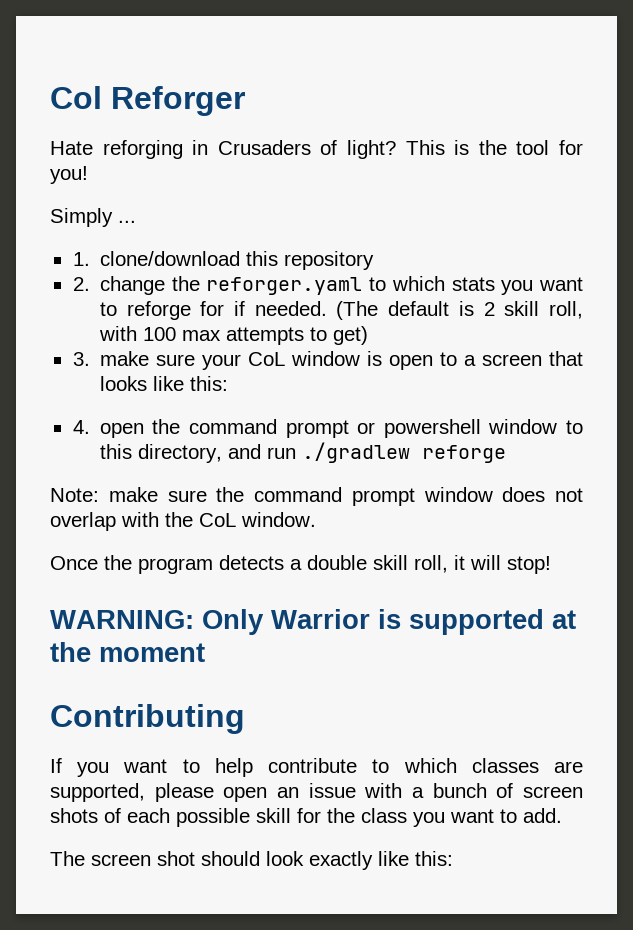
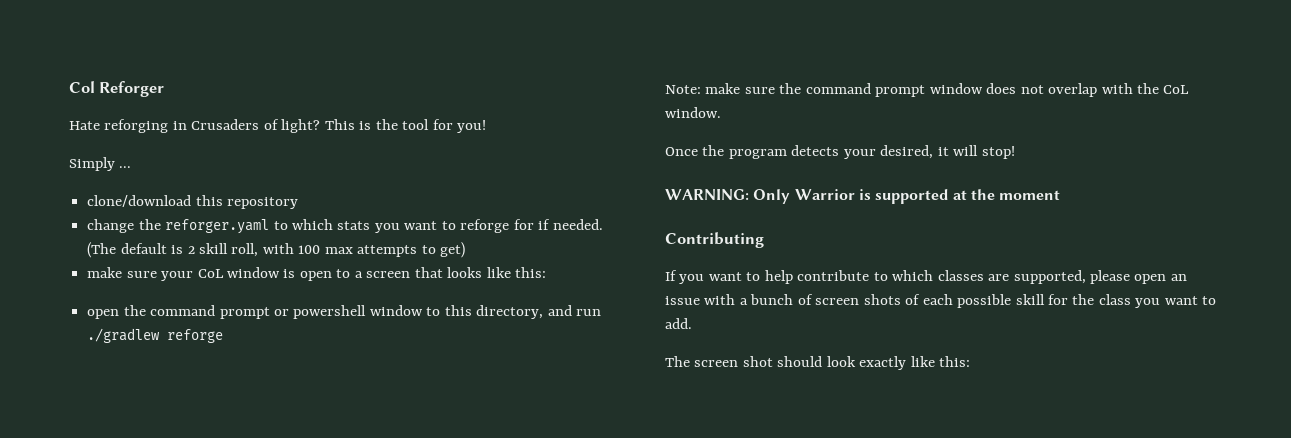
- 1. clone/download this repository
+ clone/download this repository
- 2. change the reforger.yaml to which stats you want to reforge for if needed.
+ change the reforger.yaml to which stats you want to reforge for if needed.
- 3. make sure your CoL window is open to a screen that looks like this:
+ make sure your CoL window is open to a screen that looks like this:
- 4. open the command prompt or powershell window to this directory, and run ./gradlew reforge
+ open the command prompt or powershell window to this directory, and run ./gradlew reforge
- Once the program detects a double skill roll, it will stop!
+ Once the program detects your desired, it will stop!

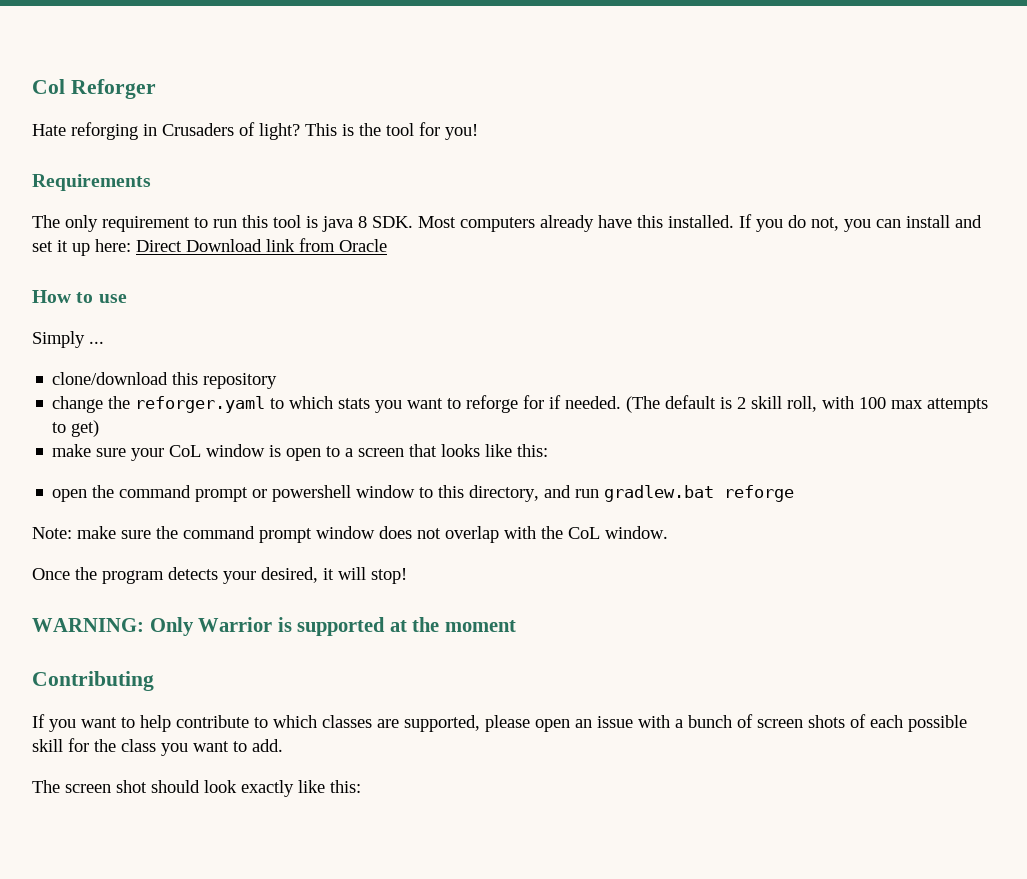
+ Requirements
+ The only requirement to run this tool is java 8 SDK. Most computers already have this installed. If you do not, you can install and set it up here: Direct Download link from Oracle
+ How to use
- open the command prompt or powershell window to this directory, and run ./gradlew reforge
+ open the command prompt or powershell window to this directory, and run gradlew.bat reforge

